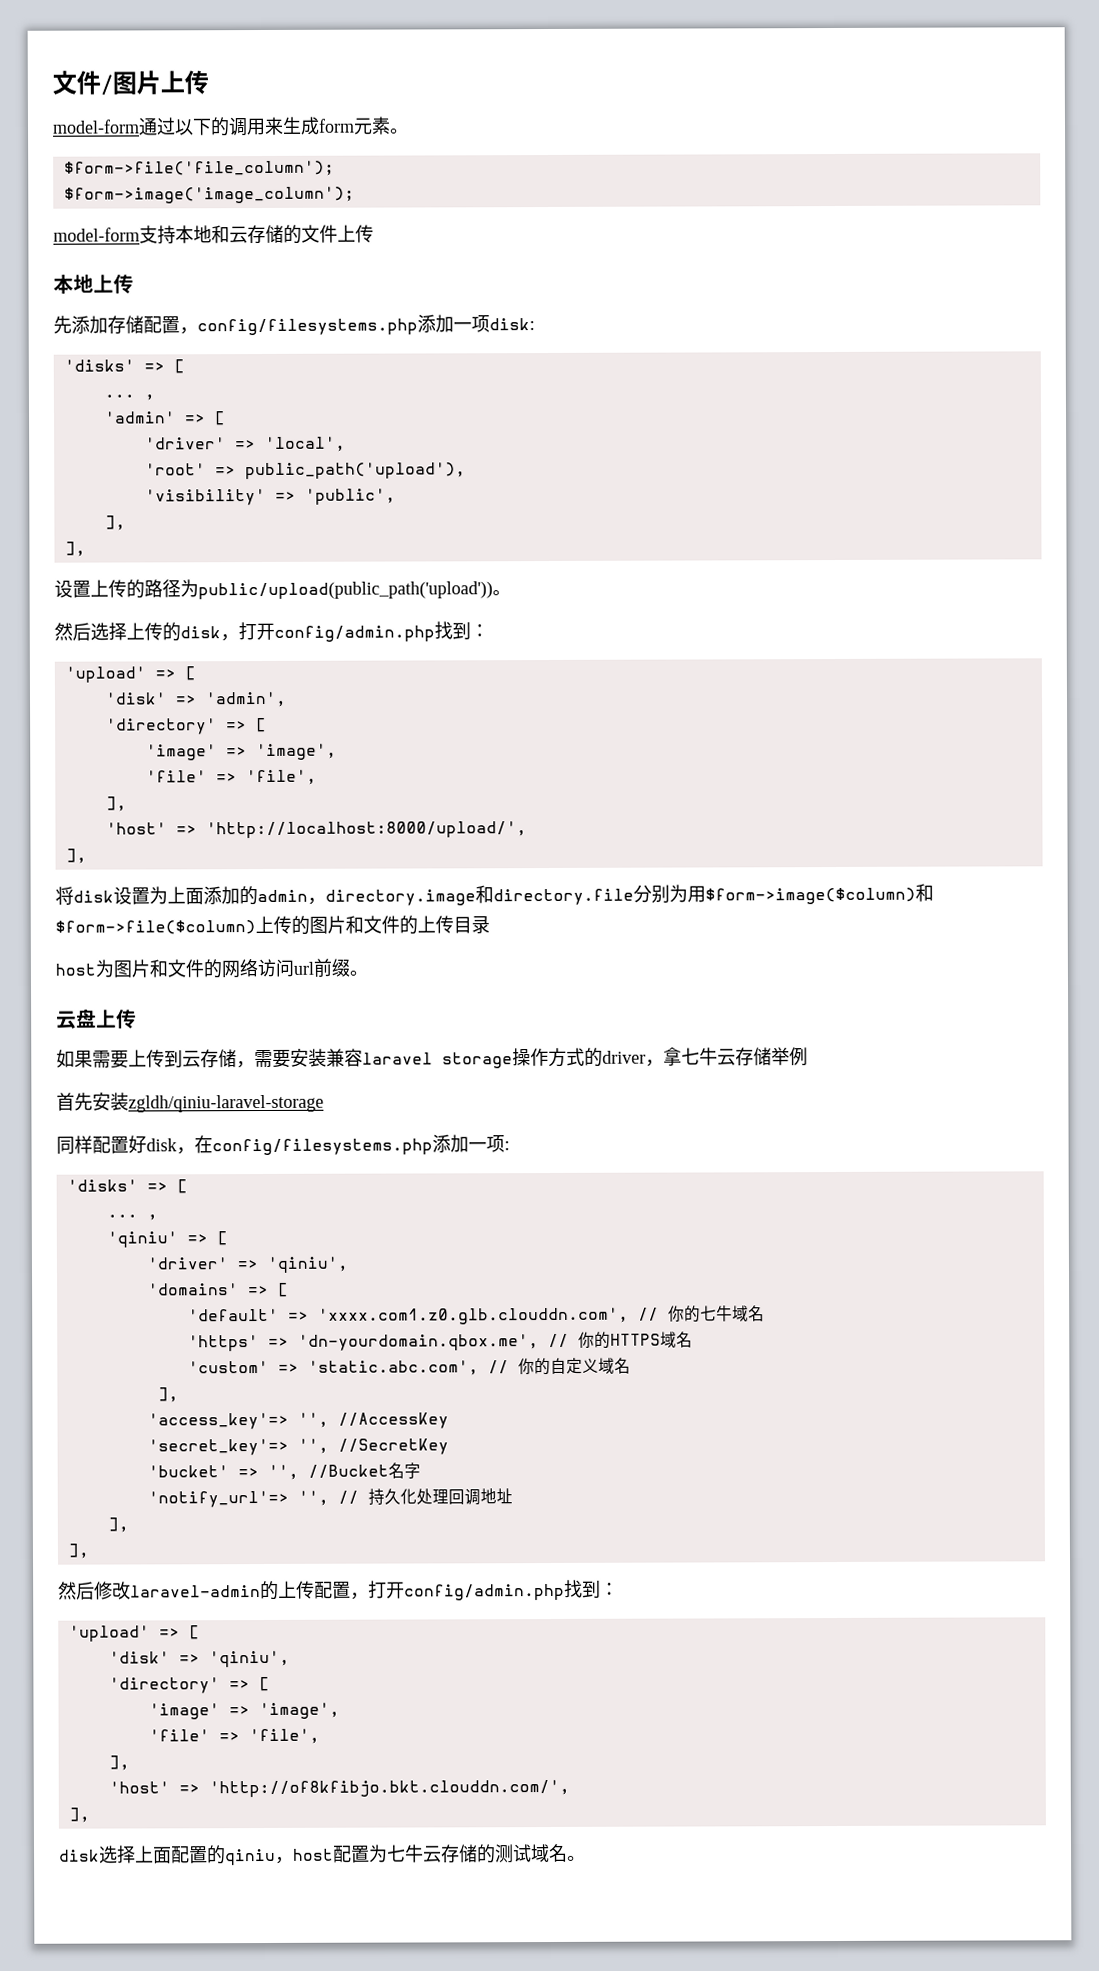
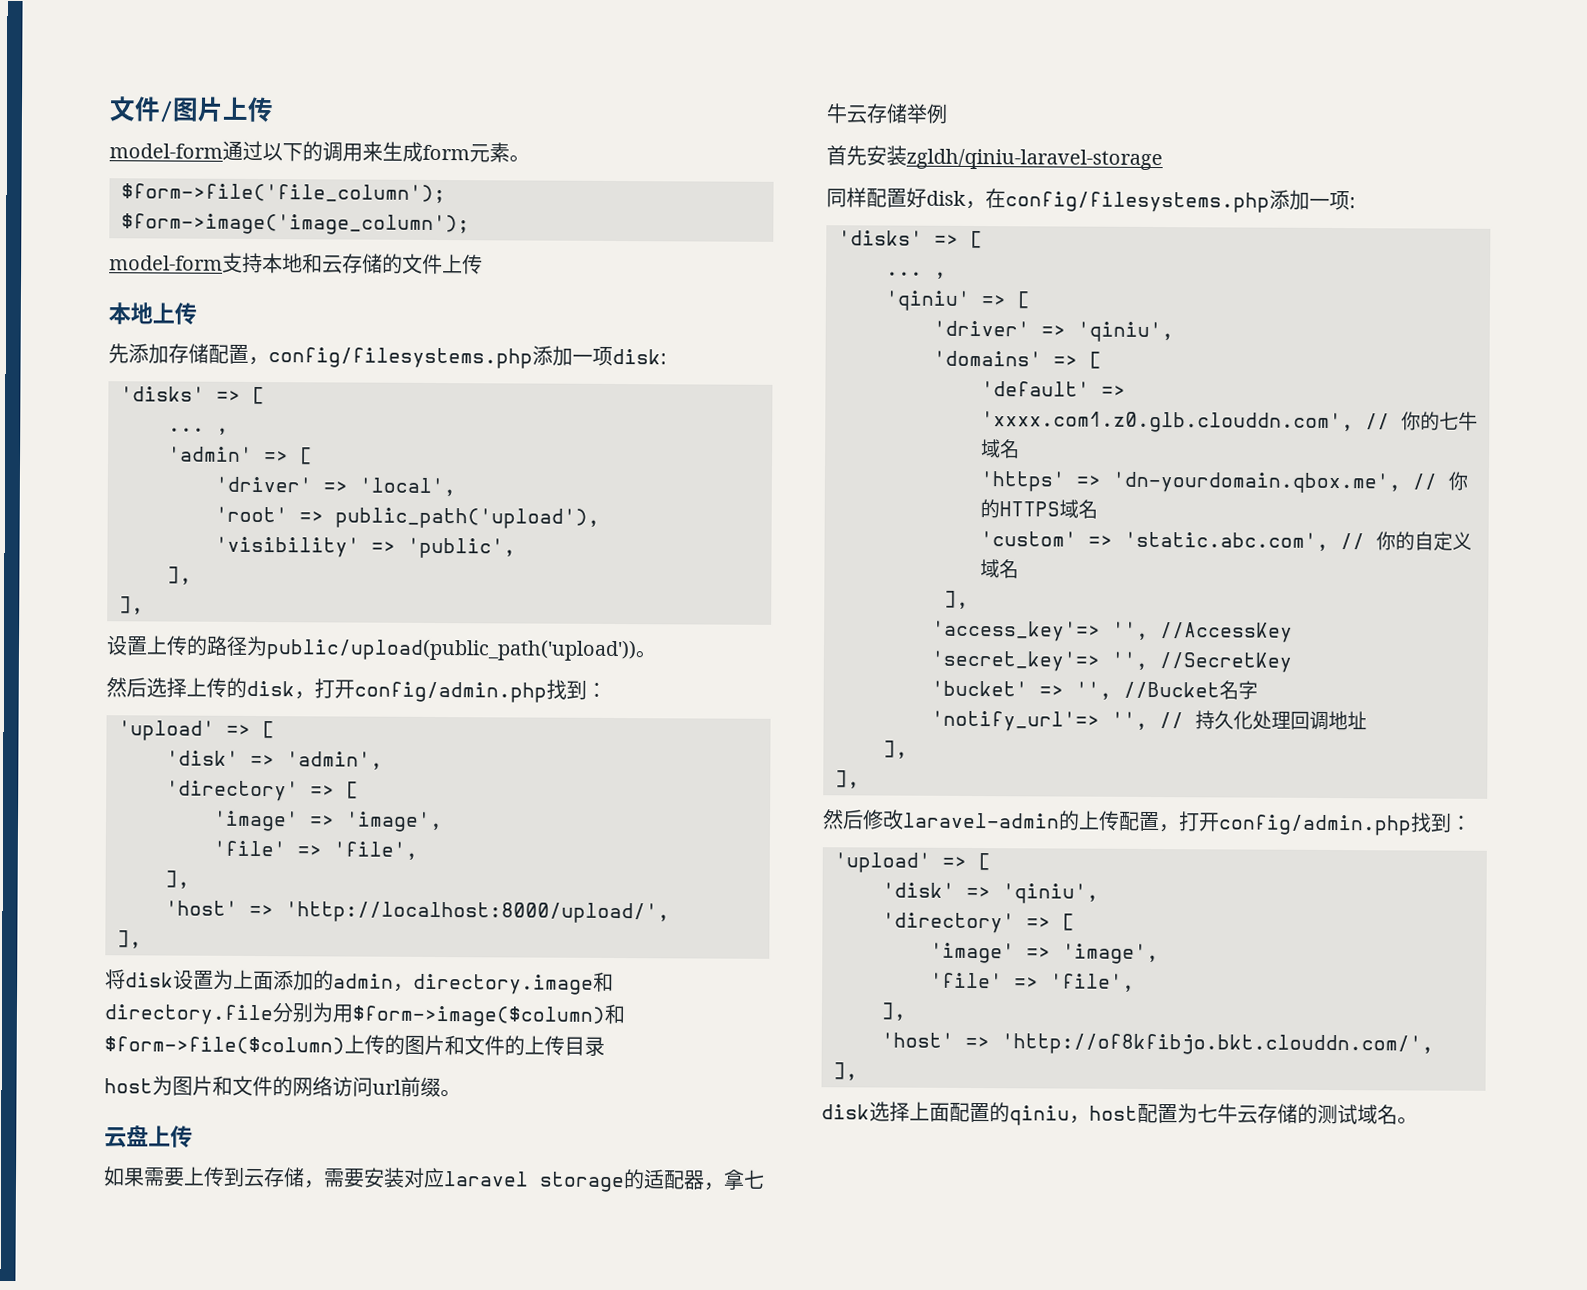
- 如果需要上传到云存储，需要安装兼容laravel storage操作方式的driver，拿七牛云存储举例
+ 如果需要上传到云存储，需要安装对应laravel storage的适配器，拿七牛云存储举例

